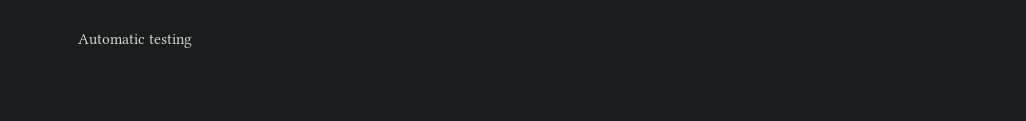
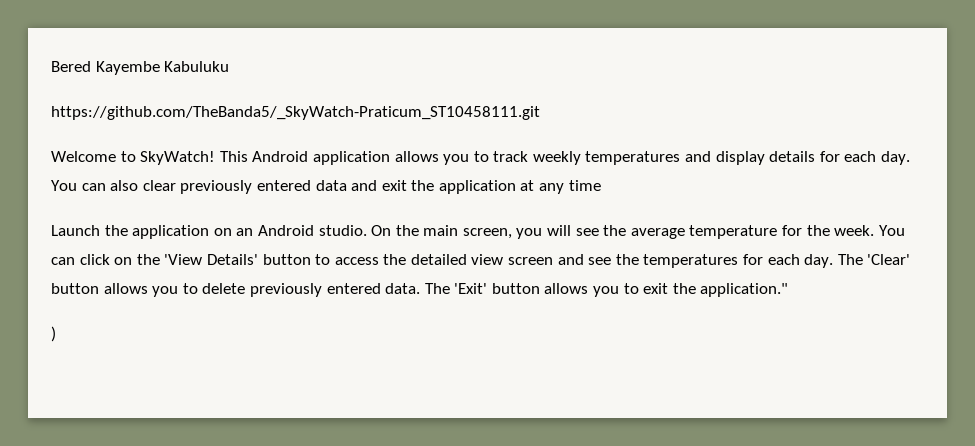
- Automatic testing
+ Bered Kayembe Kabuluku
+ https://github.com/TheBanda5/_SkyWatch-Praticum_ST10458111.git
+ Welcome to SkyWatch! This Android application allows you to track weekly temperatures and display details for each day. You can also clear previously entered data and exit the application at any time
+ Launch the application on an Android studio. On the main screen, you will see the average temperature for the week. You can click on the 'View Details' button to access the detailed view screen and see the temperatures for each day. The 'Clear' button allows you to delete previously entered data. The 'Exit' button allows you to exit the application."
+ )

